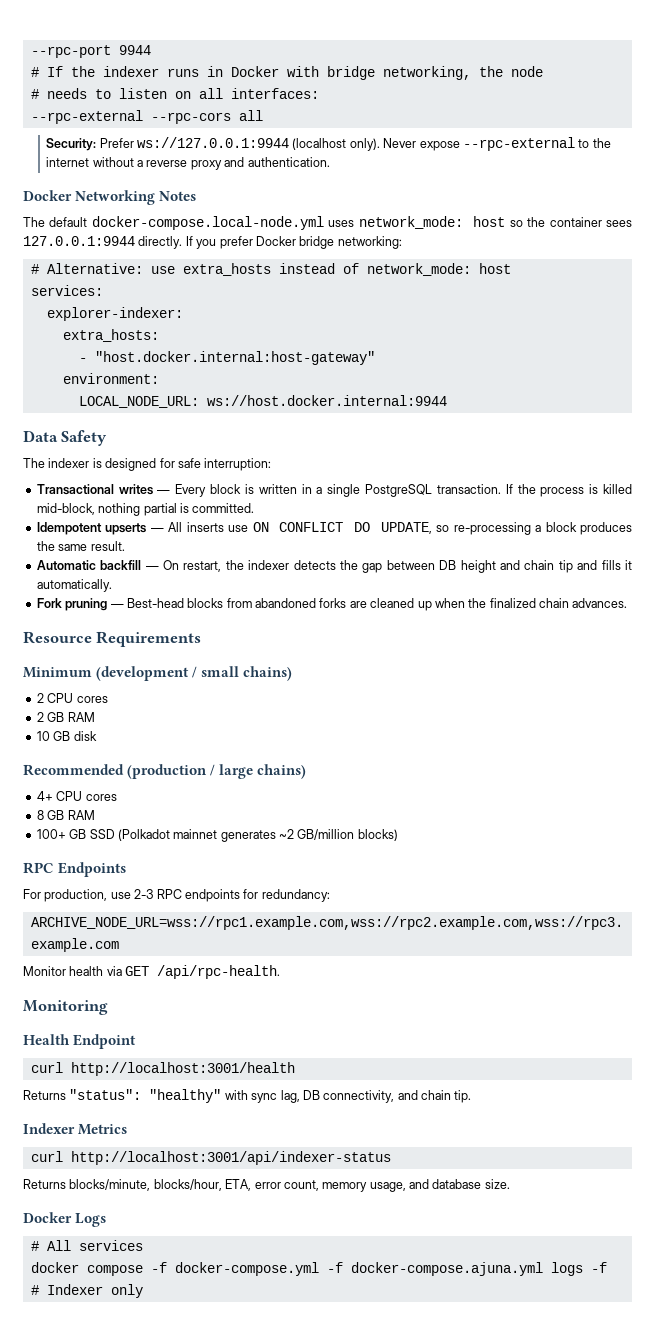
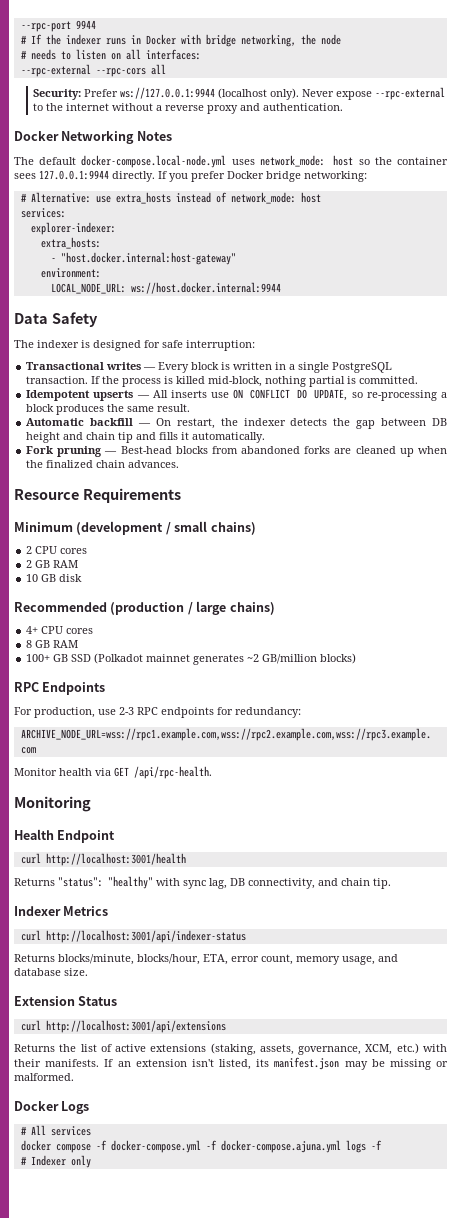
+ Extension Status
+ curl http://localhost:3001/api/extensions
+ Returns the list of active extensions (staking, assets, governance, XCM, etc.) with their manifests. If an extension isn't listed, its manifest.json may be missing or malformed.

